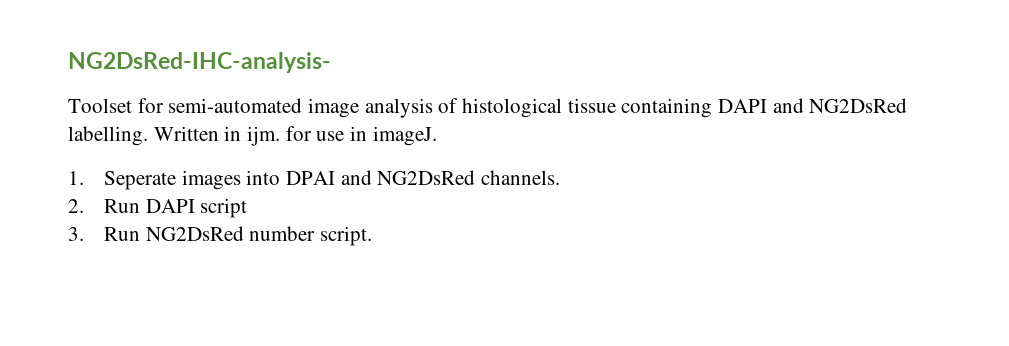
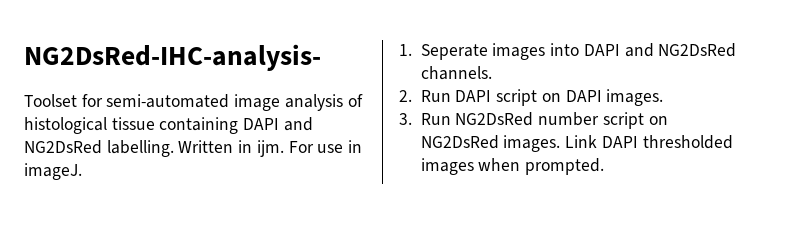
- Written in ijm. for use in imageJ.
+ Written in ijm. For use in imageJ.
- 1. Seperate images into DPAI and NG2DsRed channels.
+ 1. Seperate images into DAPI and NG2DsRed channels.
- 2. Run DAPI script
+ 2. Run DAPI script on DAPI images.
- 3. Run NG2DsRed number script.
+ 3. Run NG2DsRed number script on NG2DsRed images. Link DAPI thresholded images when prompted.

